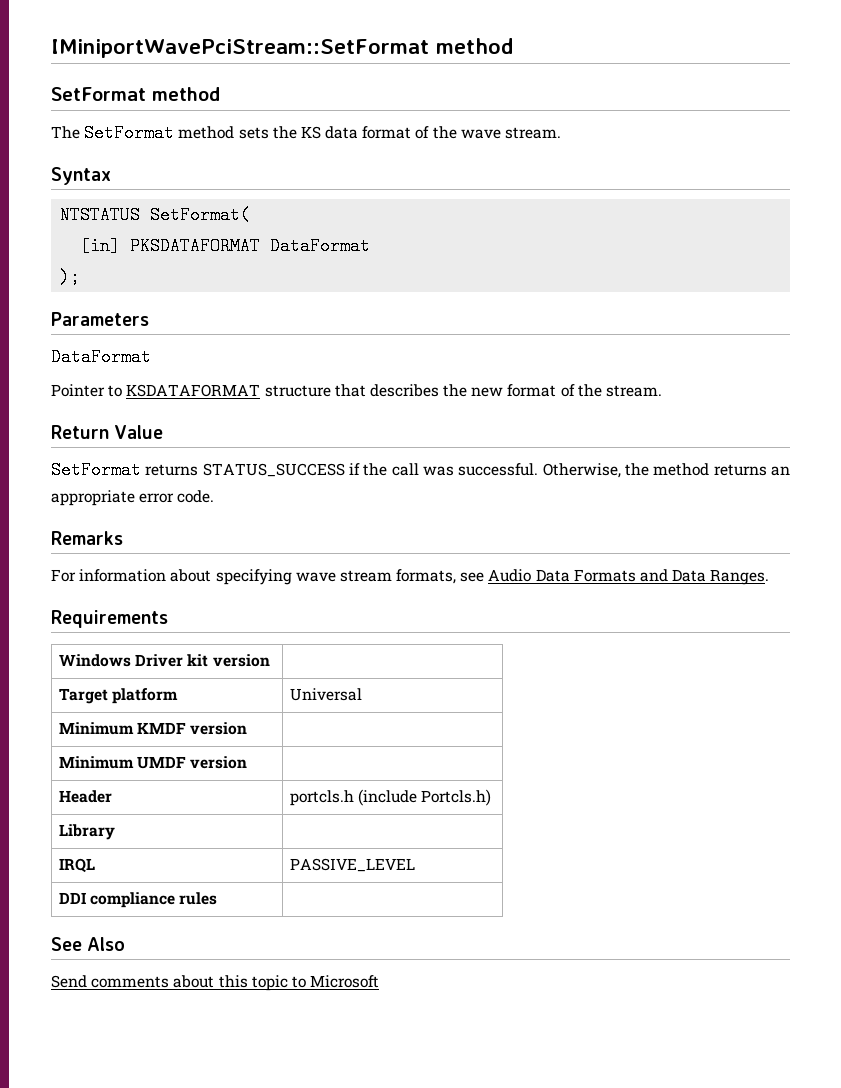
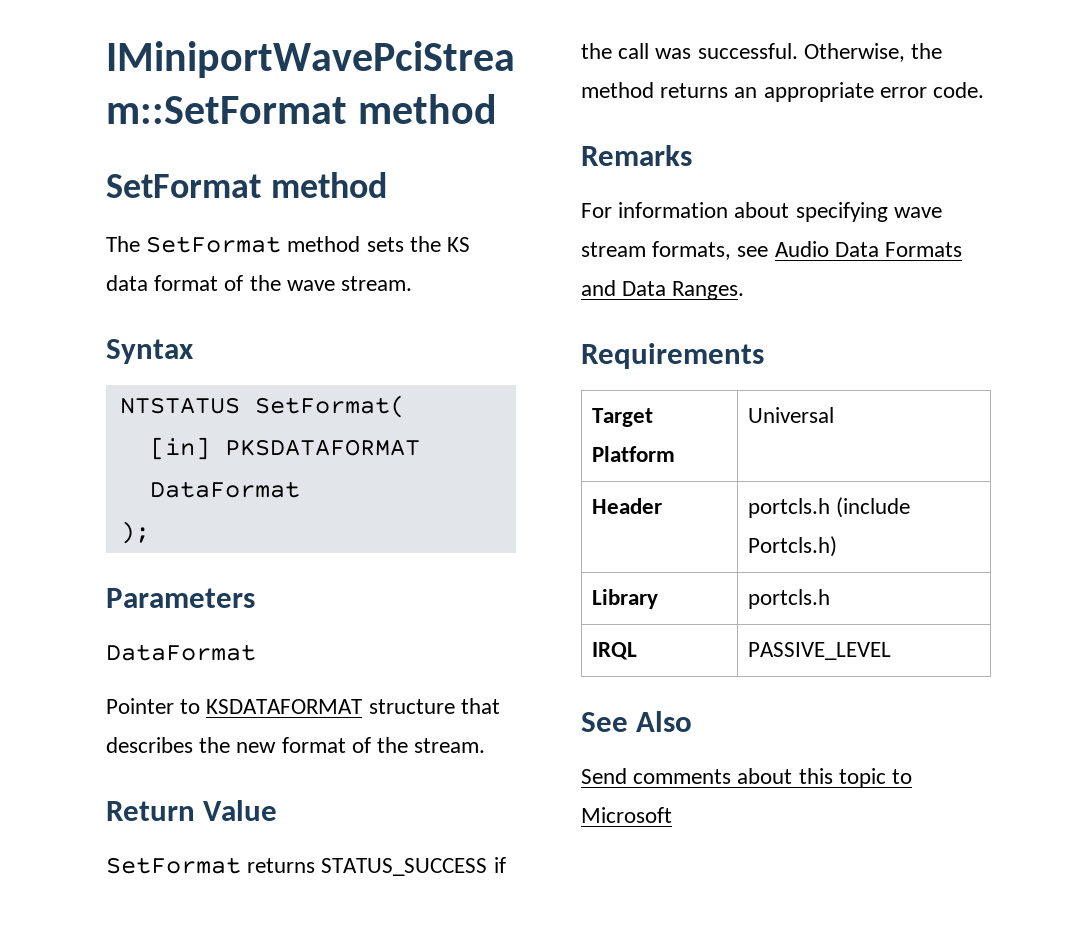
- Windows Driver kit version |
- Target platform | Universal
+ Target Platform | Universal
- Minimum KMDF version |
- Minimum UMDF version |
- Library |
+ Library | portcls.h
- DDI compliance rules |

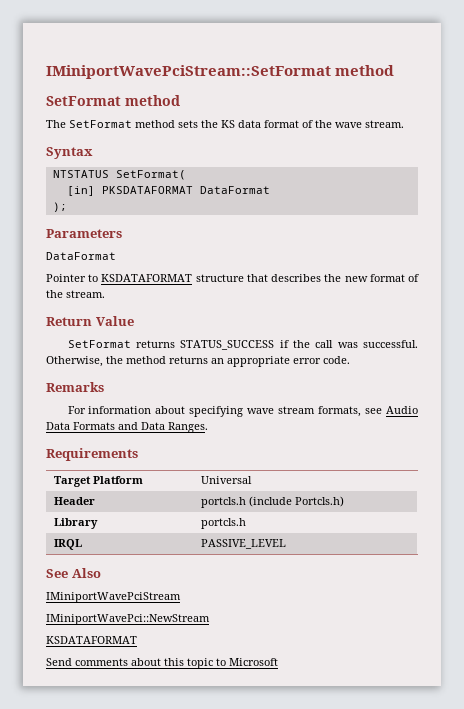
+ IMiniportWavePciStream
+ IMiniportWavePci::NewStream
+ KSDATAFORMAT

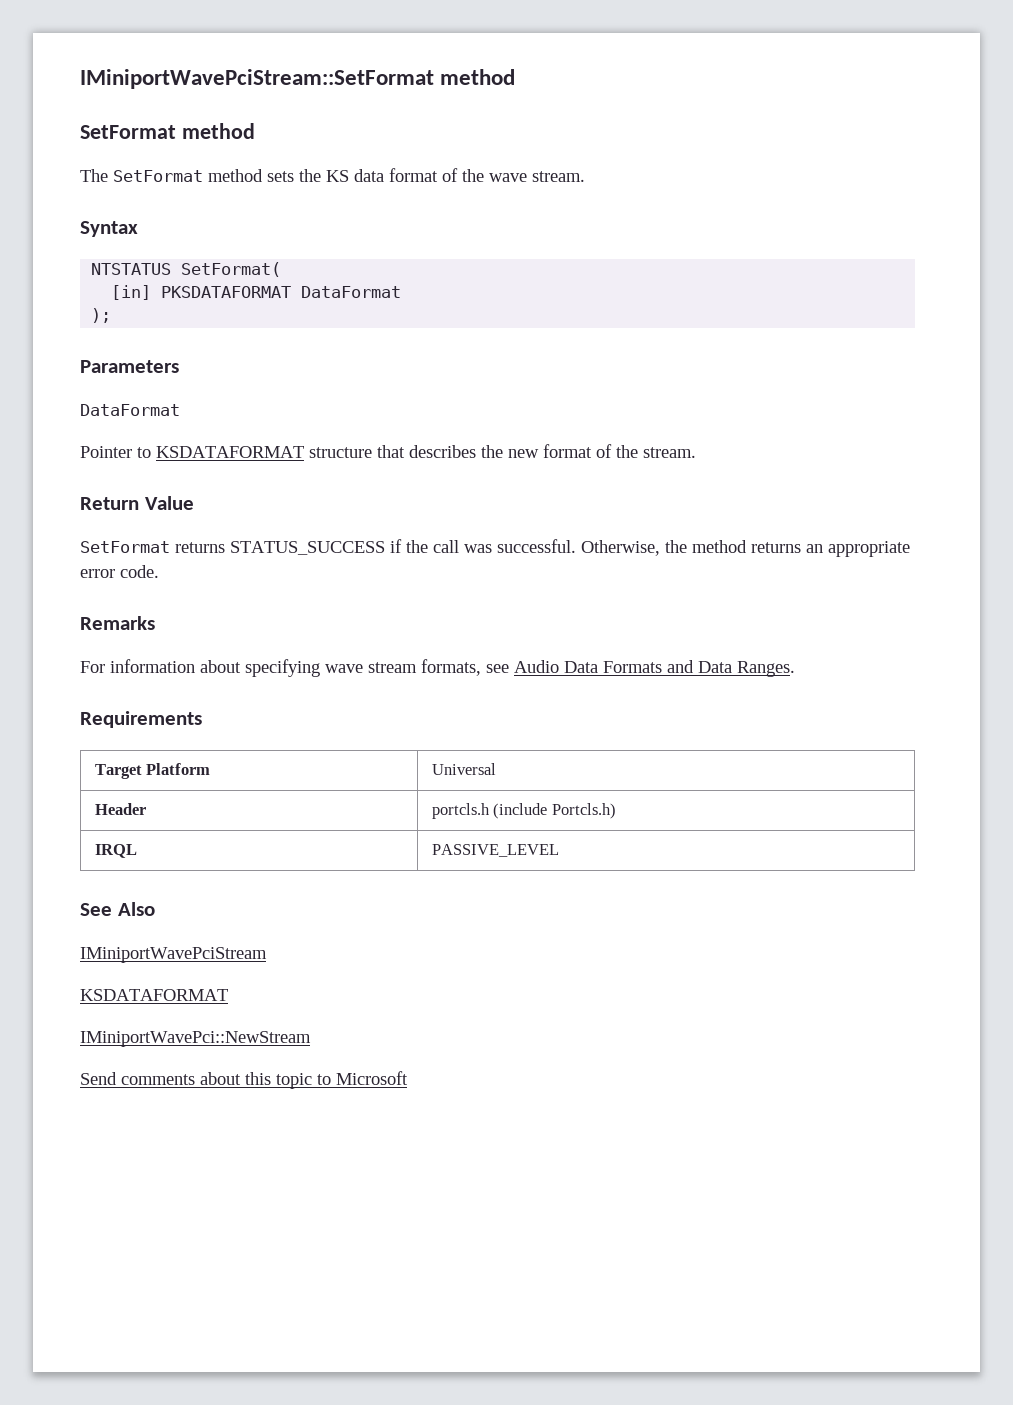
- Library | portcls.h
  IMiniportWavePciStream
+ KSDATAFORMAT
  IMiniportWavePci::NewStream
- KSDATAFORMAT

